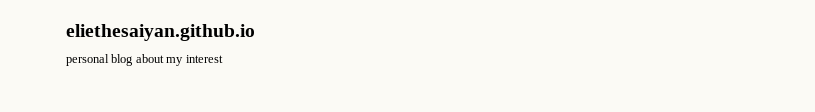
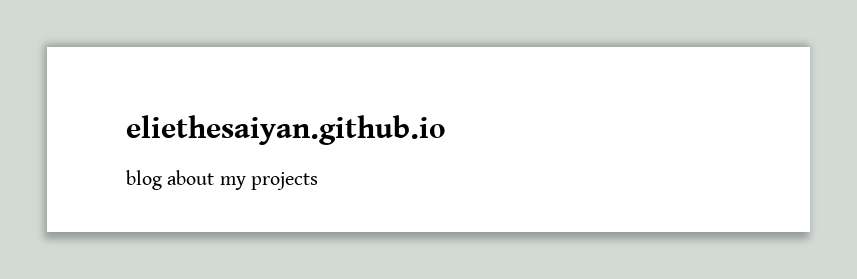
- personal blog about my interest
+ blog about my projects

